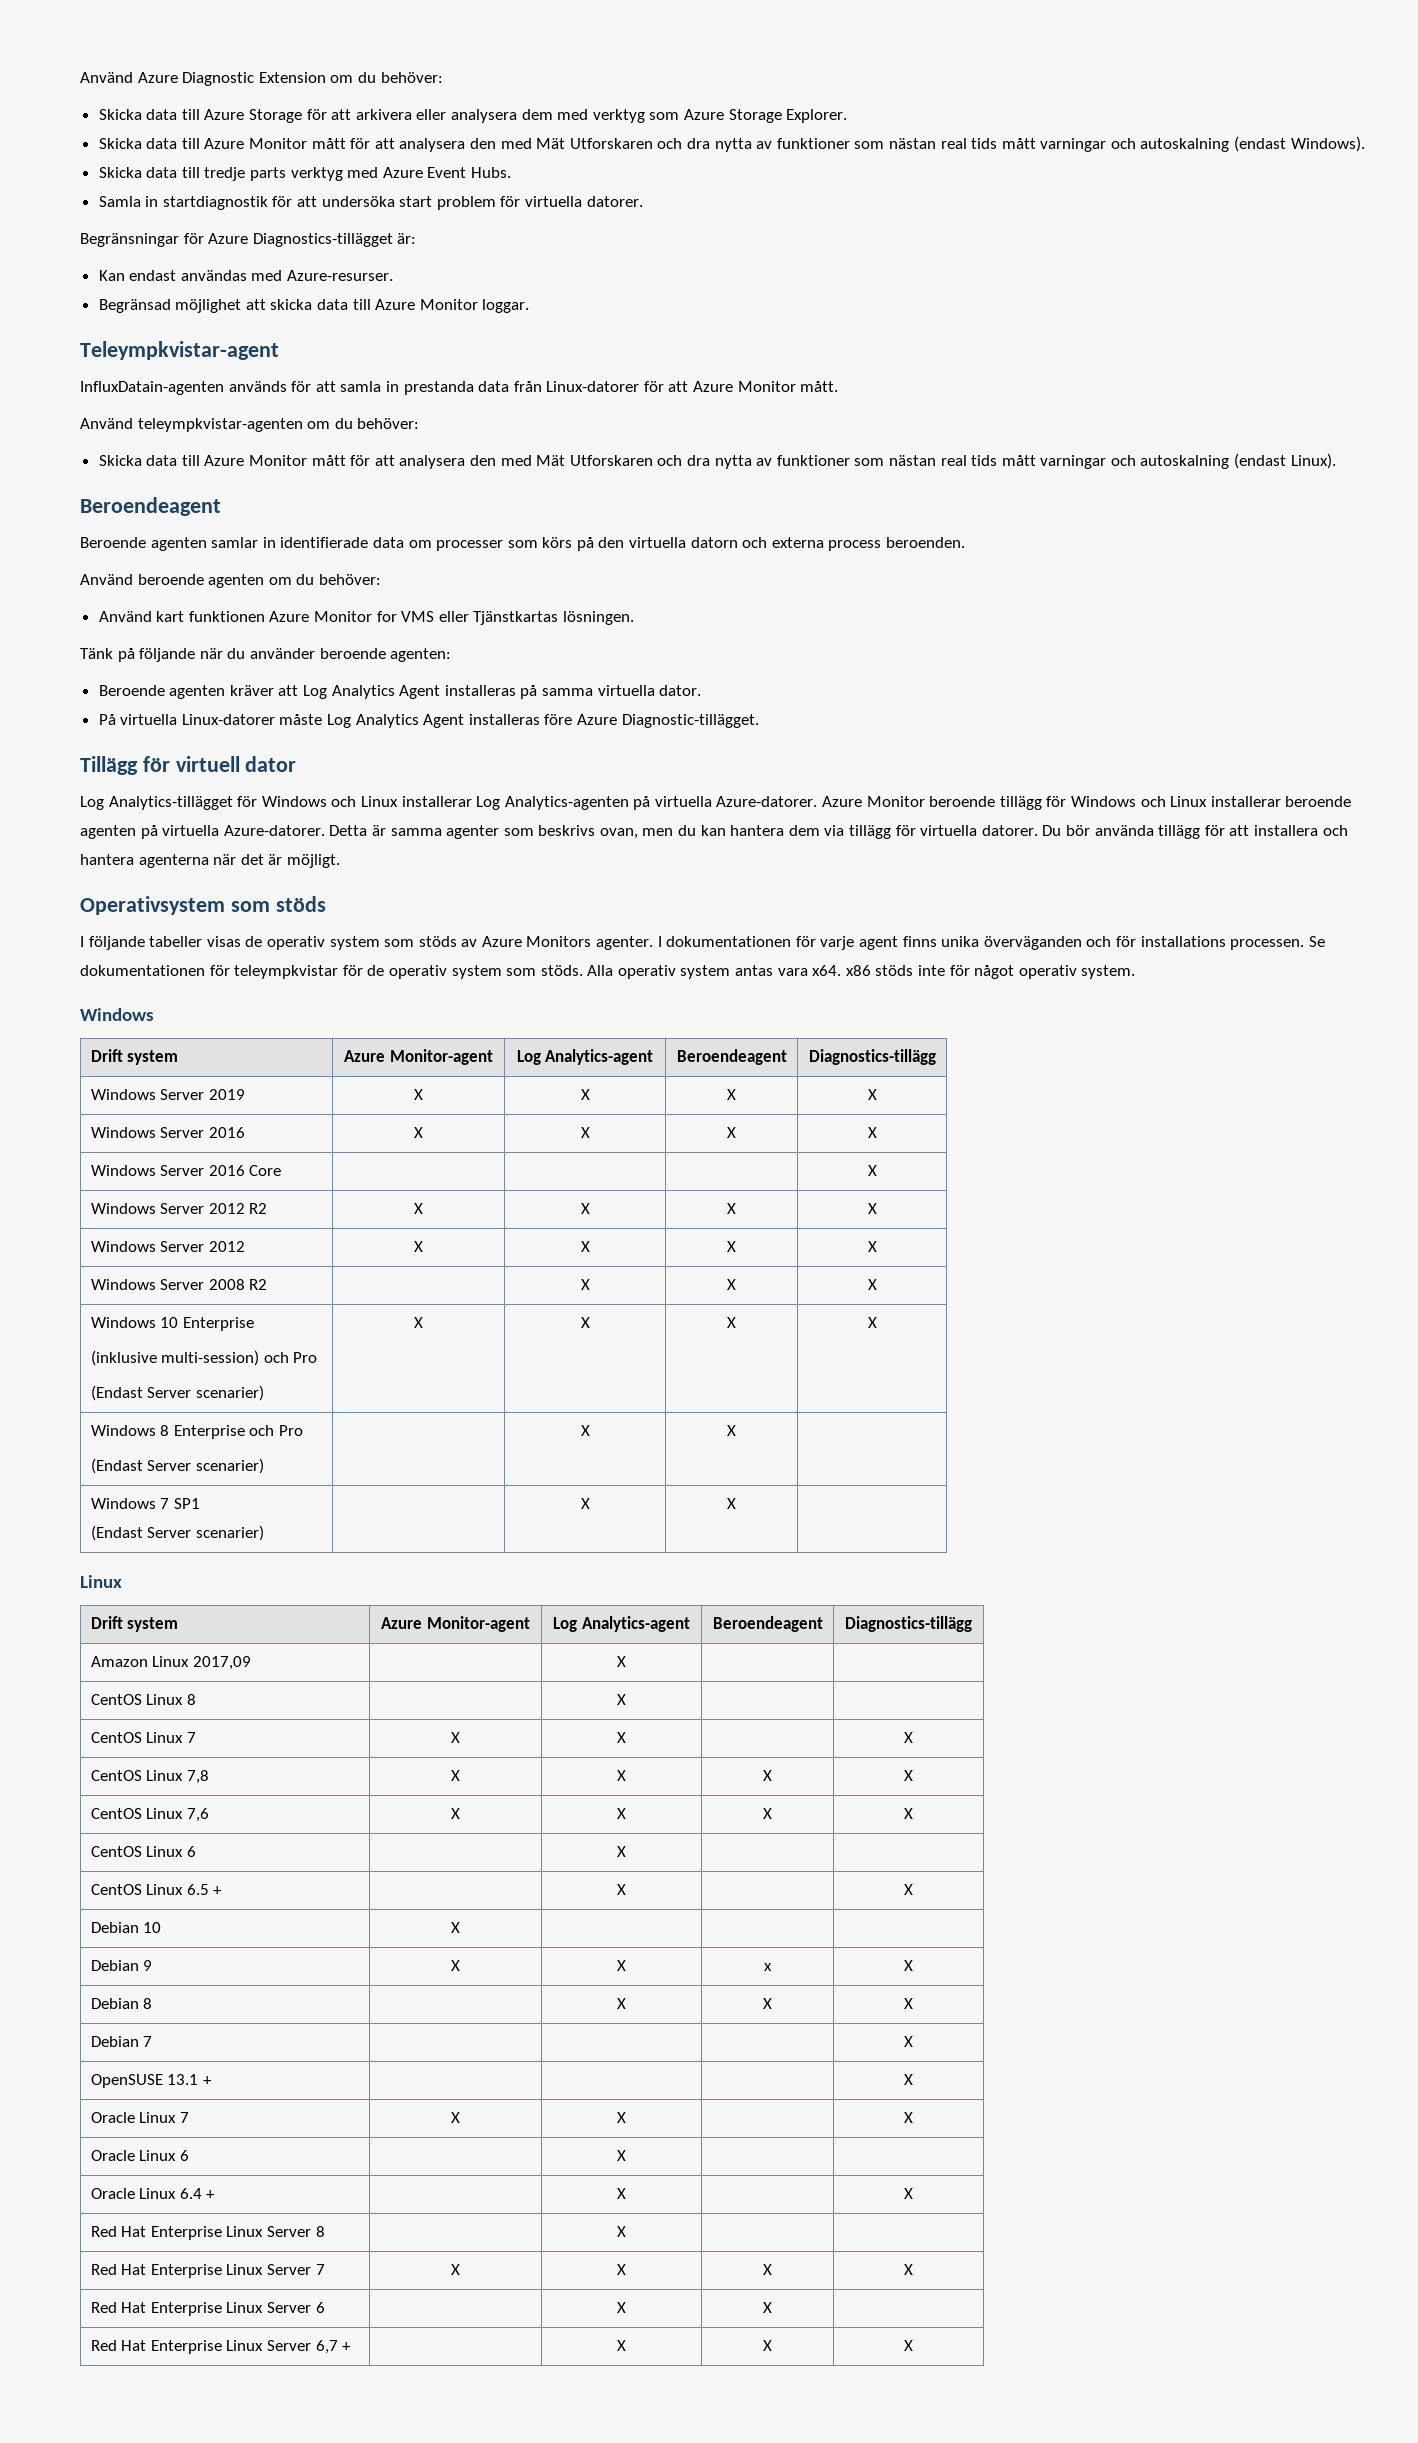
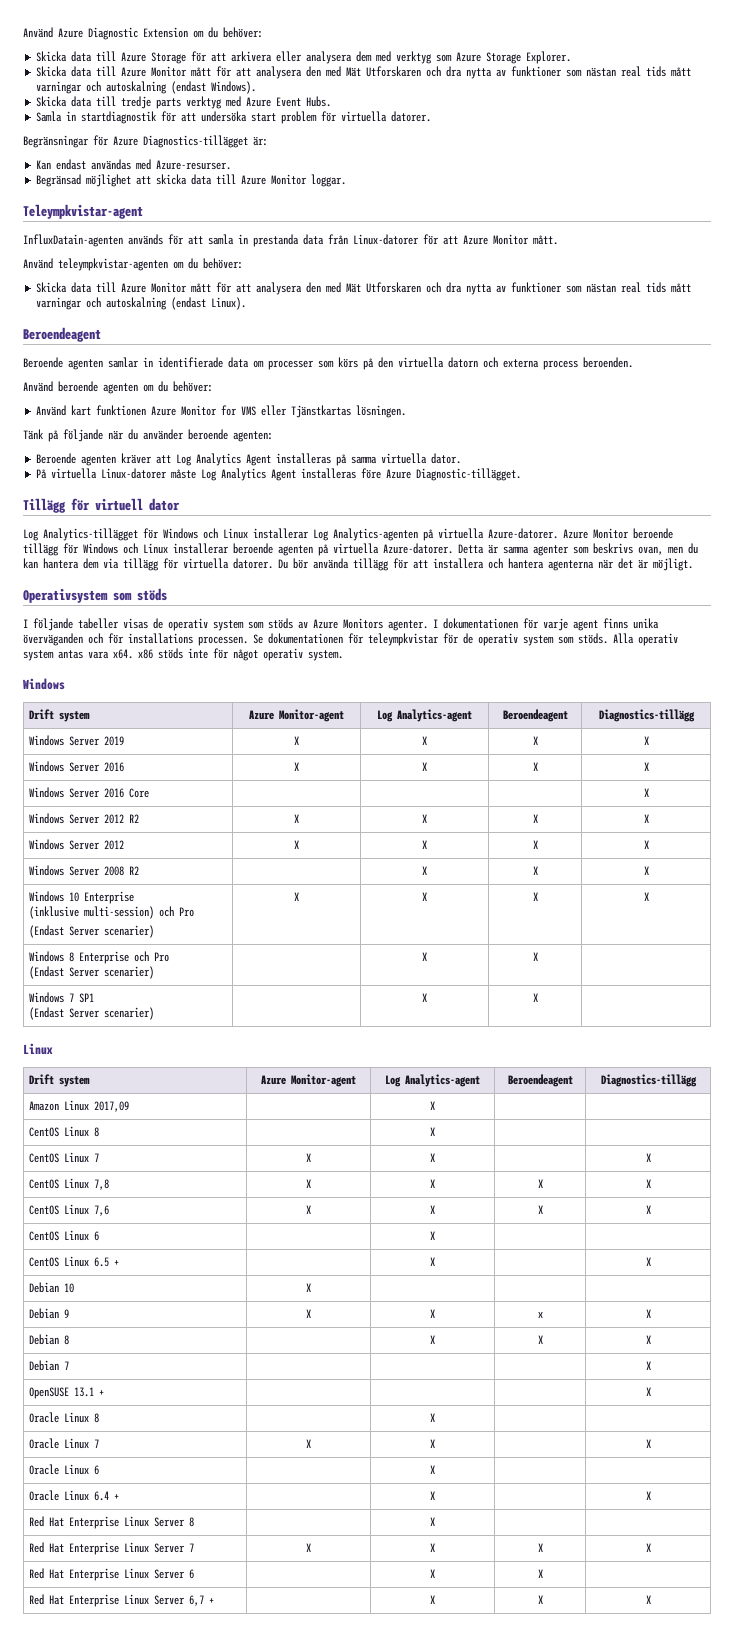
+ Oracle Linux 8 | | X | |

